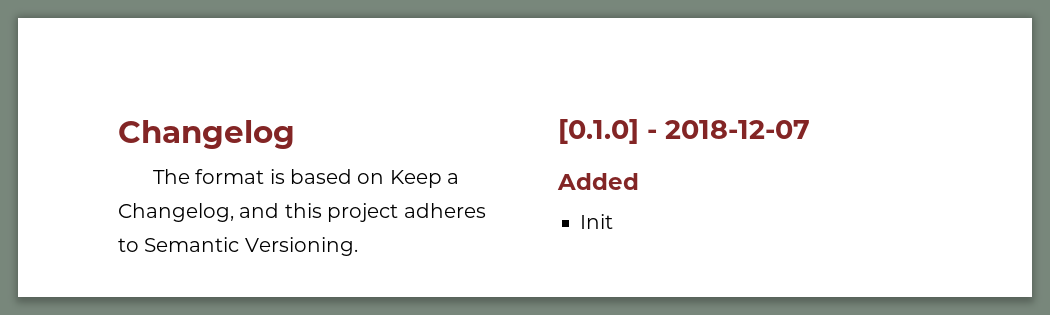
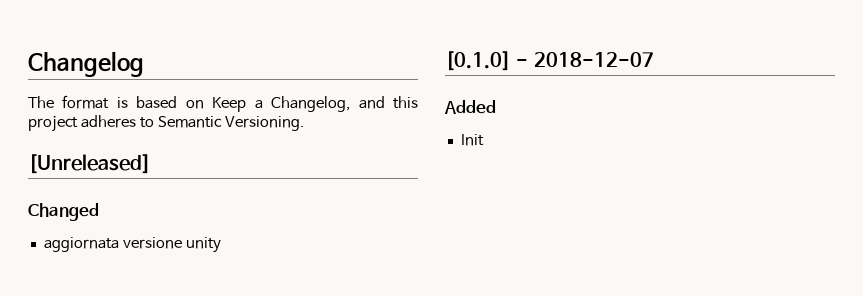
+ [Unreleased]
+ Changed
+ aggiornata versione unity

